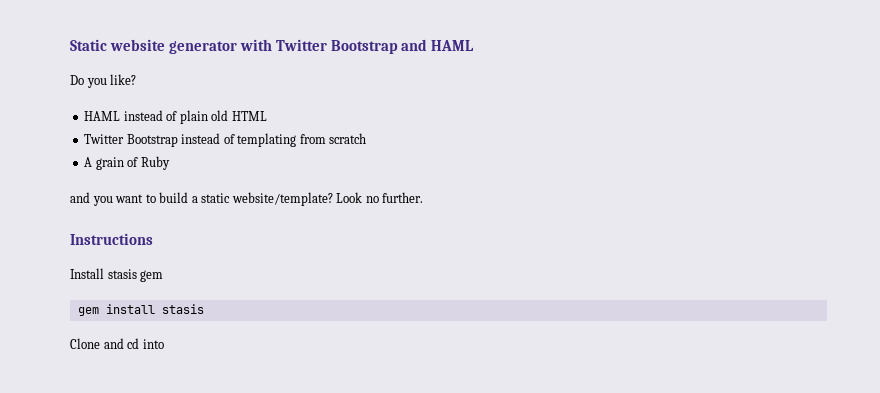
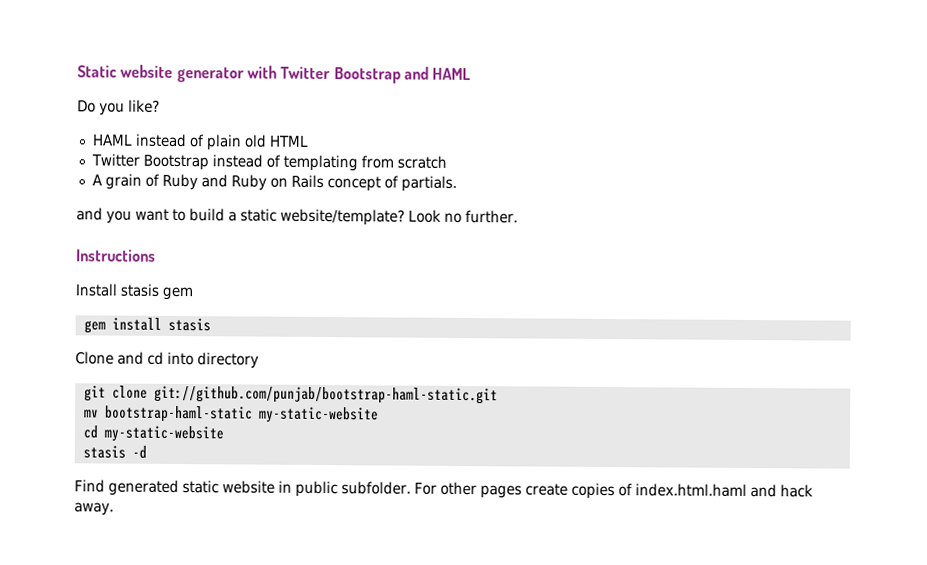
- A grain of Ruby
+ A grain of Ruby and Ruby on Rails concept of partials.
- Clone and cd into
+ Clone and cd into directory
+ git clone git://github.com/punjab/bootstrap-haml-static.git
+ mv bootstrap-haml-static my-static-website
+ cd my-static-website
+ stasis -d
+ Find generated static website in public subfolder. For other pages create copies of index.html.haml and hack away.

